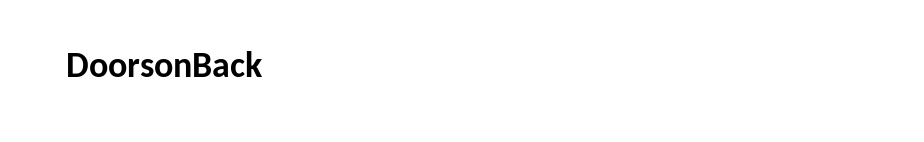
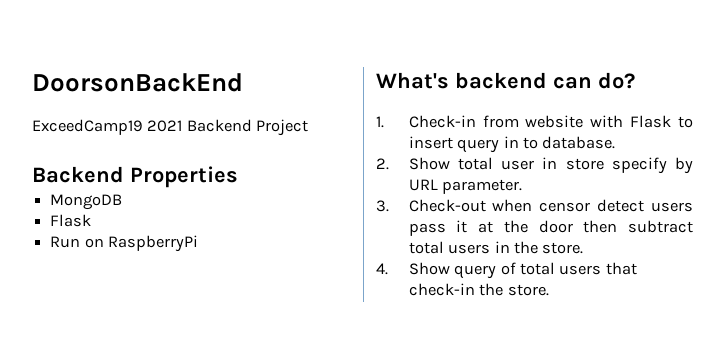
- DoorsonBack
+ DoorsonBackEnd
+ ExceedCamp19 2021 Backend Project
+ Backend Properties
+ MongoDB
+ Flask
+ Run on RaspberryPi
+ What's backend can do?
+ 1. Check-in from website with Flask to insert query in to database.
+ 2. Show total user in store specify by URL parameter.
+ 3. Check-out when censor detect users pass it at the door then subtract total users in the store.
+ 4. Show query of total users that check-in the store.

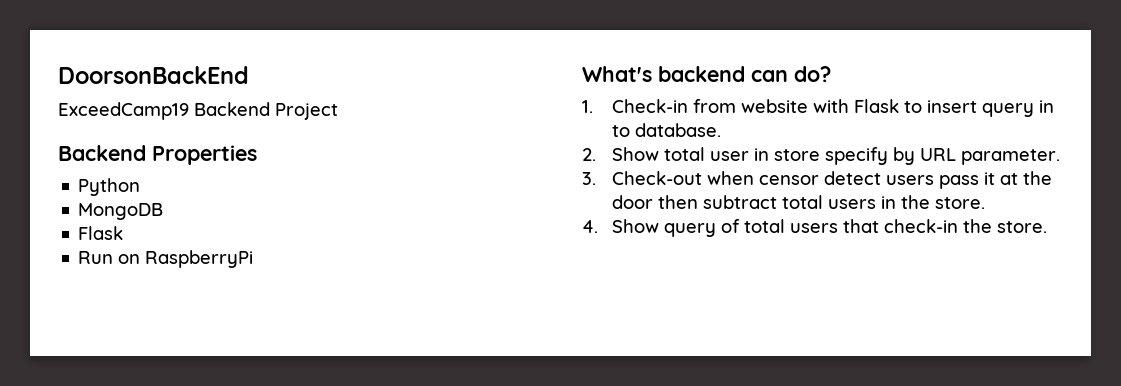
- ExceedCamp19 2021 Backend Project
+ ExceedCamp19 Backend Project
+ Python

